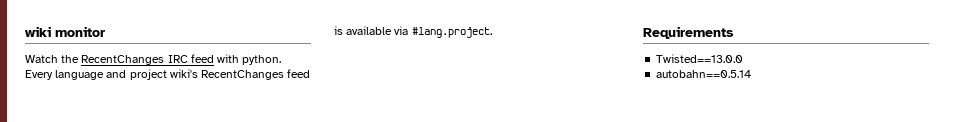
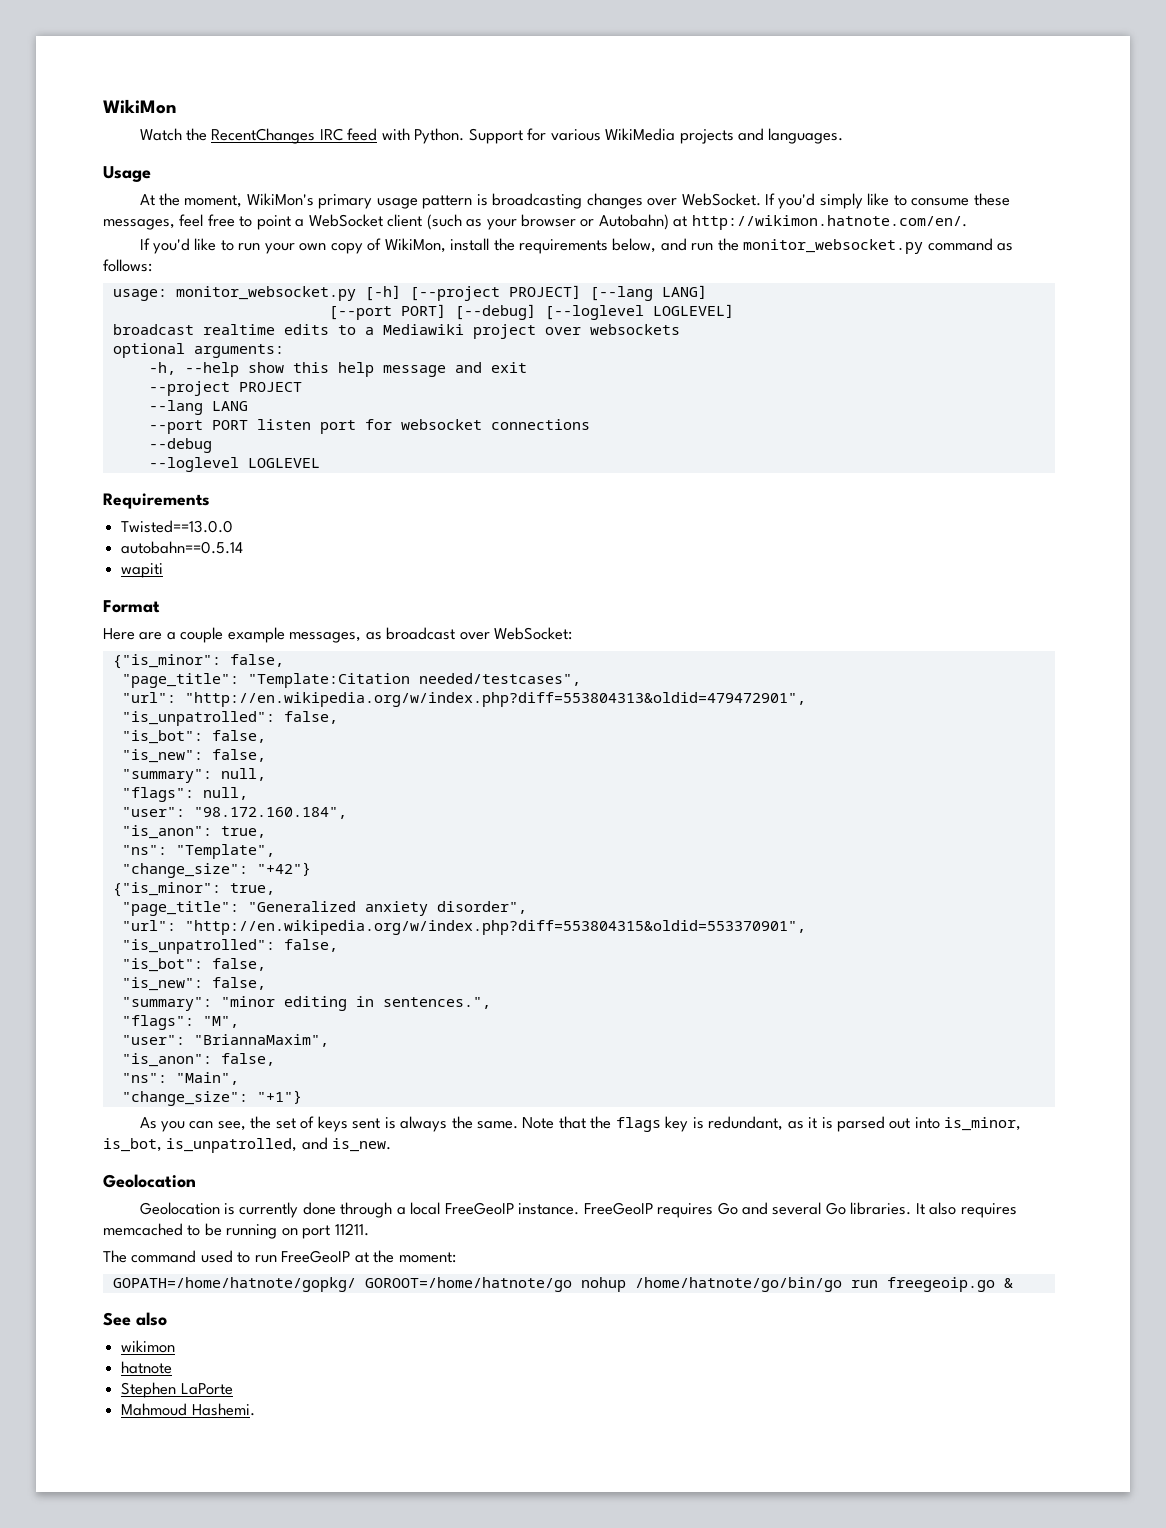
- wiki monitor
+ WikiMon
- Watch the RecentChanges IRC feed with python. Every language and project wiki's RecentChanges feed is available via #lang.project.
+ Watch the RecentChanges IRC feed with Python. Support for various WikiMedia projects and languages.
+ Usage
+ At the moment, WikiMon's primary usage pattern is broadcasting changes over WebSocket. If you'd simply like to consume these messages, feel free to point a WebSocket client (such as your browser or Autobahn) at http://wikimon.hatnote.com/en/.
+ If you'd like to run your own copy of WikiMon, install the requirements below, and run the monitor_websocket.py command as follows:
+ usage: monitor_websocket.py [-h] [--project PROJECT] [--lang LANG]
+ [--port PORT] [--debug] [--loglevel LOGLEVEL]
+ broadcast realtime edits to a Mediawiki project over websockets
+ optional arguments:
+ -h, --help show this help message and exit
+ --project PROJECT
+ --lang LANG
+ --port PORT listen port for websocket connections
+ --debug
+ --loglevel LOGLEVEL
  Requirements
  Twisted==13.0.0
  autobahn==0.5.14
+ wapiti
+ Format
+ Here are a couple example messages, as broadcast over WebSocket:
+ {"is_minor": false,
+ "page_title": "Template:Citation needed/testcases",
+ "url": "http://en.wikipedia.org/w/index.php?diff=553804313&oldid=479472901",
+ "is_unpatrolled": false,
+ "is_bot": false,
+ "is_new": false,
+ "summary": null,
+ "flags": null,
+ "user": "98.172.160.184",
+ "is_anon": true,
+ "ns": "Template",
+ "change_size": "+42"}
+ {"is_minor": true,
+ "page_title": "Generalized anxiety disorder",
+ "url": "http://en.wikipedia.org/w/index.php?diff=553804315&oldid=553370901",
+ "is_unpatrolled": false,
+ "is_bot": false,
+ "is_new": false,
+ "summary": "minor editing in sentences.",
+ "flags": "M",
+ "user": "BriannaMaxim",
+ "is_anon": false,
+ "ns": "Main",
+ "change_size": "+1"}
+ As you can see, the set of keys sent is always the same. Note that the flags key is redundant, as it is parsed out into is_minor, is_bot, is_unpatrolled, and is_new.
+ Geolocation
+ Geolocation is currently done through a local FreeGeoIP instance. FreeGeoIP requires Go and several Go libraries. It also requires memcached to be running on port 11211.
+ The command used to run FreeGeoIP at the moment:
+ GOPATH=/home/hatnote/gopkg/ GOROOT=/home/hatnote/go nohup /home/hatnote/go/bin/go run freegeoip.go &
+ See also
+ wikimon
+ hatnote
+ Stephen LaPorte
+ Mahmoud Hashemi.

